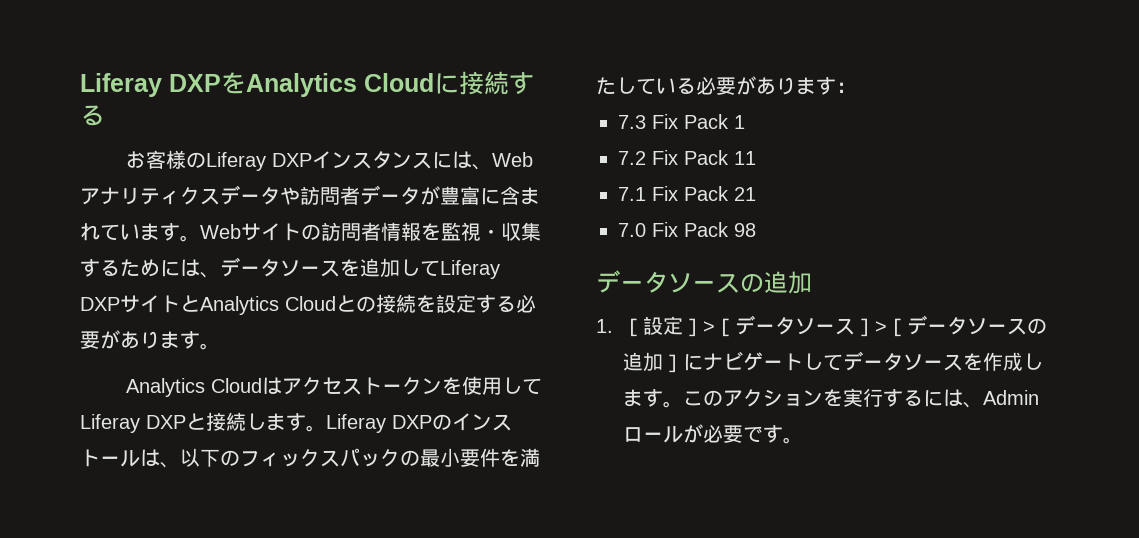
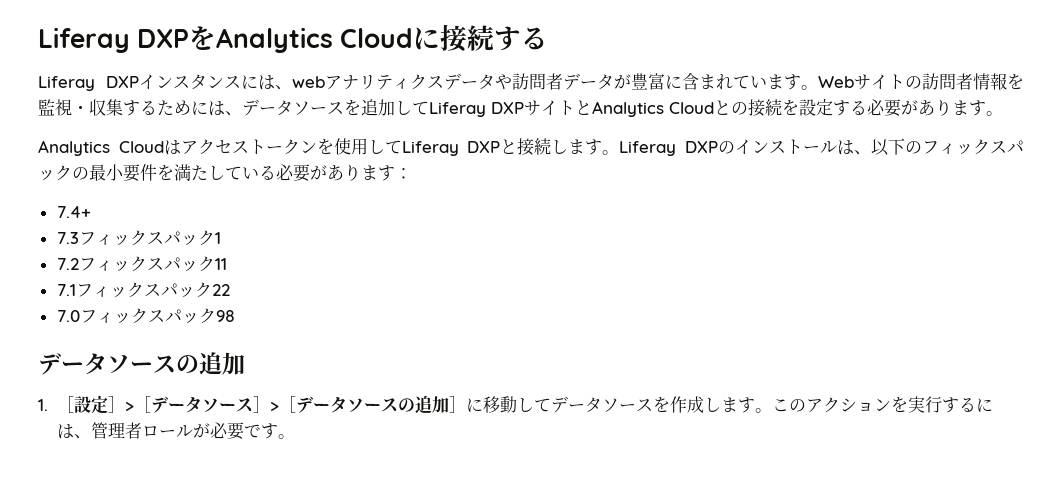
- お客様のLiferay DXPインスタンスには、Webアナリティクスデータや訪問者データが豊富に含まれています。
+ Liferay DXPインスタンスには、webアナリティクスデータや訪問者データが豊富に含まれています。
+ 7.4+
- 7.3 Fix Pack 1
- 7.2 Fix Pack 11
- 7.1 Fix Pack 21
- 7.0 Fix Pack 98
+ 7.3フィックスパック1
+ 7.2フィックスパック11
+ 7.1フィックスパック22
+ 7.0フィックスパック98
- 1.［設定］>［データソース］>［データソースの追加］にナビゲートしてデータソースを作成します。
+ 1.［設定］>［データソース］>［データソースの追加］に移動してデータソースを作成します。
- このアクションを実行するには、Adminロールが必要です。
+ このアクションを実行するには、管理者ロールが必要です。

